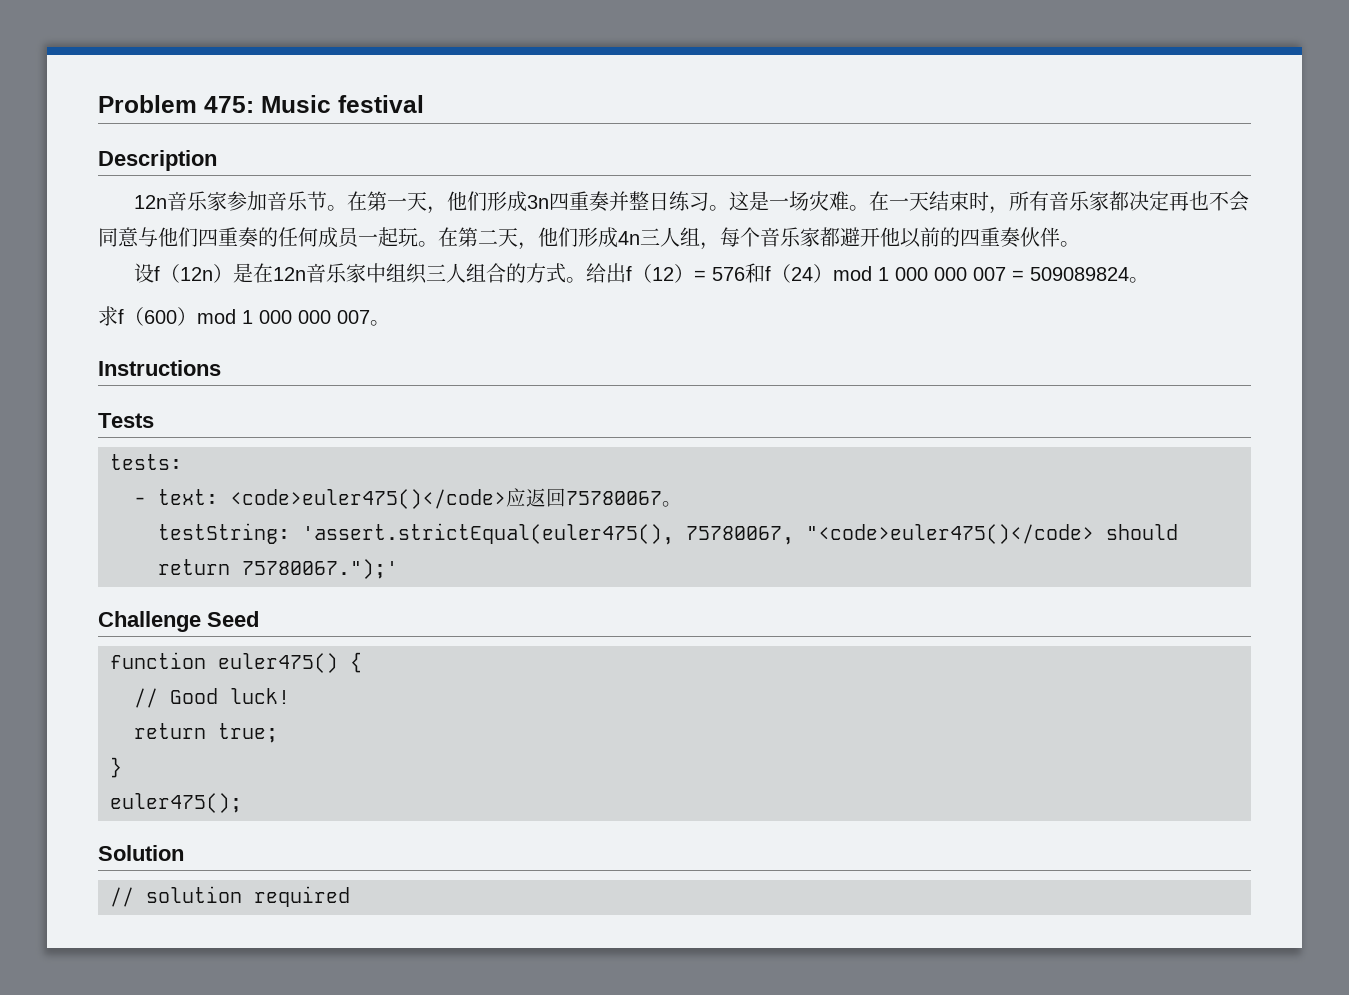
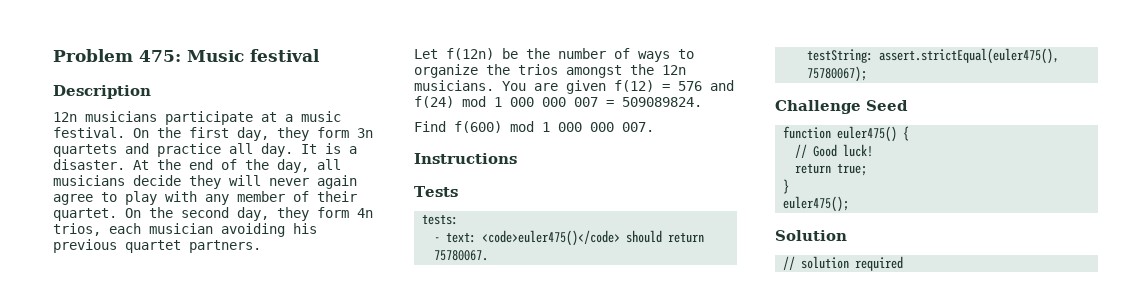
- 12n音乐家参加音乐节。在第一天，他们形成3n四重奏并整日练习。这是一场灾难。在一天结束时，所有音乐家都决定再也不会同意与他们四重奏的任何成员一起玩。在第二天，他们形成4n三人组，每个音乐家都避开他以前的四重奏伙伴。
- 设f（12n）是在12n音乐家中组织三人组合的方式。给出f（12）= 576和f（24）mod 1 000 000 007 = 509089824。
- 求f（600）mod 1 000 000 007。
+ 12n musicians participate at a music festival. On the first day, they form 3n quartets and practice all day. It is a disaster. At the end of the day, all musicians decide they will never again agree to play with any member of their quartet. On the second day, they form 4n trios, each musician avoiding his previous quartet partners.
+ Let f(12n) be the number of ways to organize the trios amongst the 12n musicians. You are given f(12) = 576 and f(24) mod 1 000 000 007 = 509089824.
+ Find f(600) mod 1 000 000 007.
- - text: <code>euler475()</code>应返回75780067。
- testString: 'assert.strictEqual(euler475(), 75780067, "<code>euler475()</code> should return 75780067.");'
+ - text: <code>euler475()</code> should return 75780067.
+ testString: assert.strictEqual(euler475(), 75780067);

